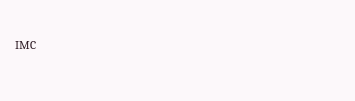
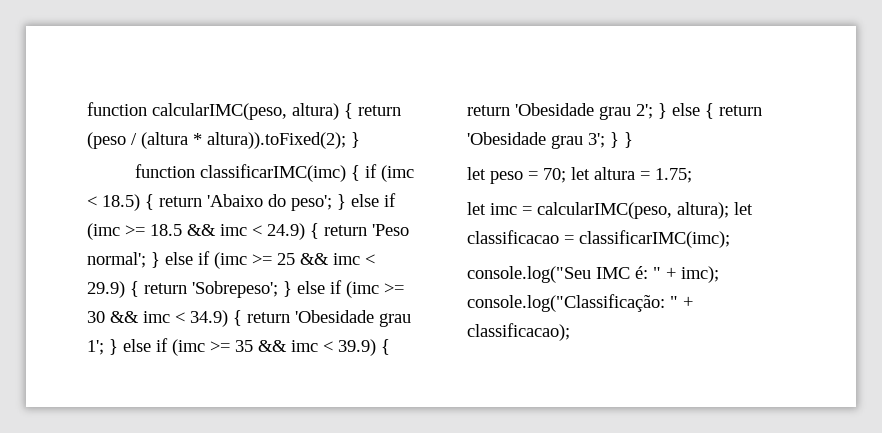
- IMC
+ function calcularIMC(peso, altura) { return (peso / (altura * altura)).toFixed(2); }
+ function classificarIMC(imc) { if (imc < 18.5) { return 'Abaixo do peso'; } else if (imc >= 18.5 && imc < 24.9) { return 'Peso normal'; } else if (imc >= 25 && imc < 29.9) { return 'Sobrepeso'; } else if (imc >= 30 && imc < 34.9) { return 'Obesidade grau 1'; } else if (imc >= 35 && imc < 39.9) { return 'Obesidade grau 2'; } else { return 'Obesidade grau 3'; } }
+ let peso = 70; let altura = 1.75;
+ let imc = calcularIMC(peso, altura); let classificacao = classificarIMC(imc);
+ console.log("Seu IMC é: " + imc); console.log("Classificação: " + classificacao);

